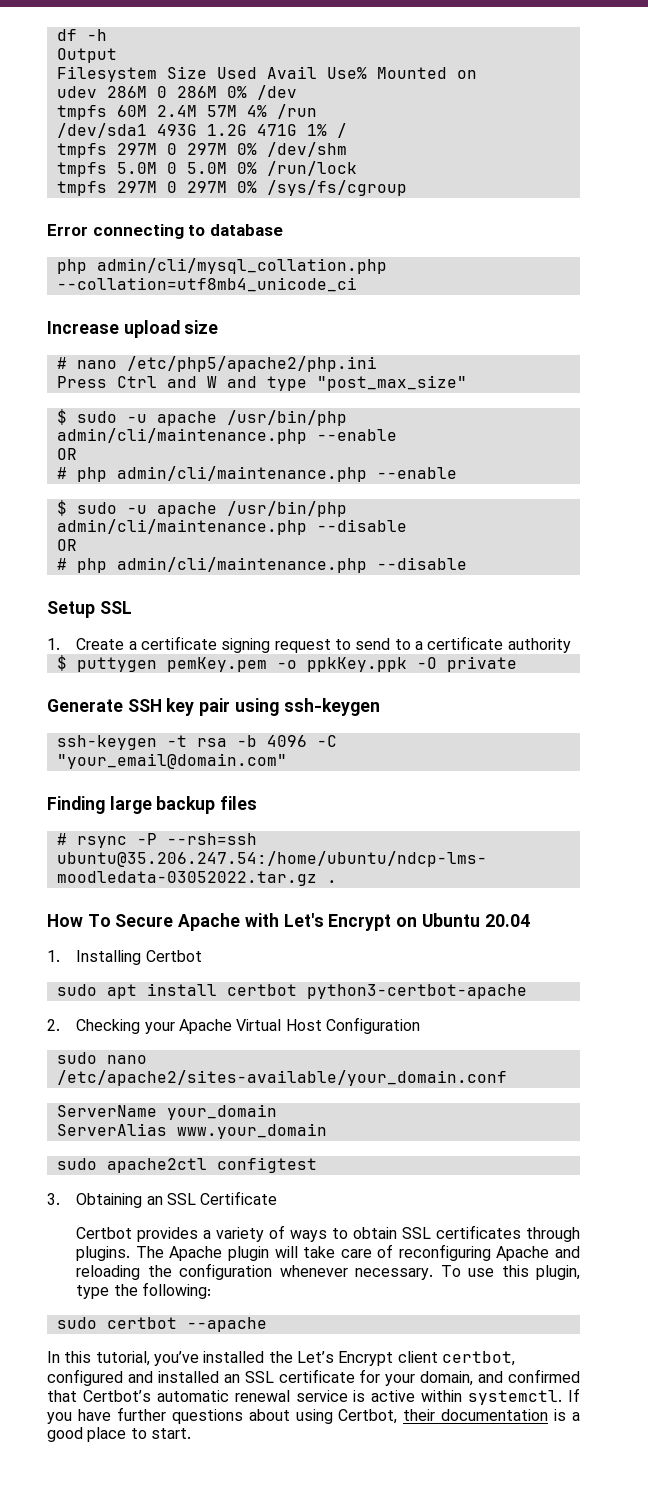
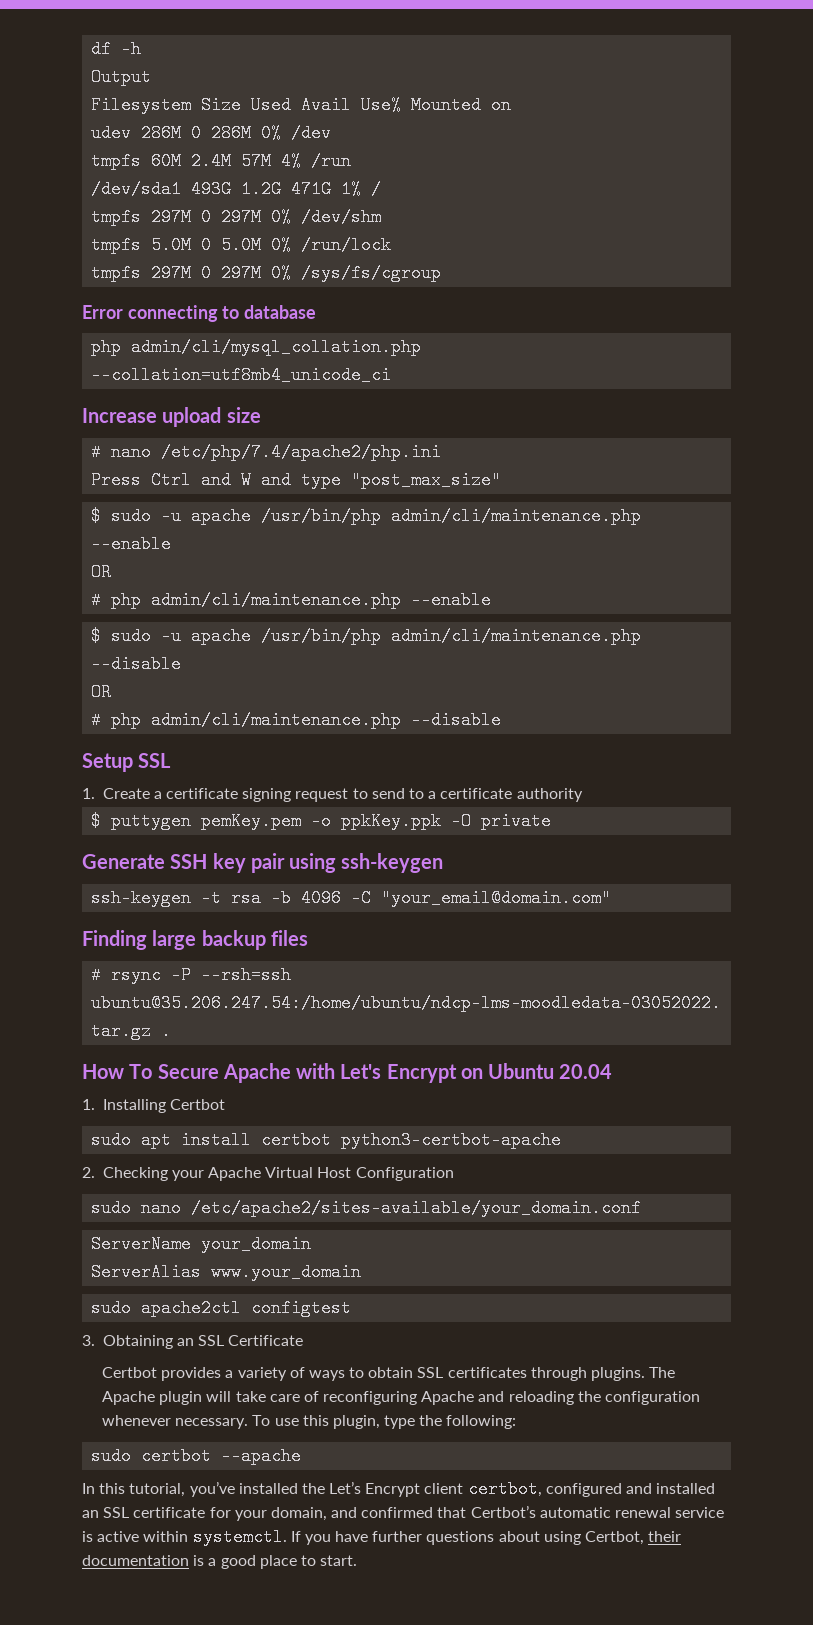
- # nano /etc/php5/apache2/php.ini
+ # nano /etc/php/7.4/apache2/php.ini

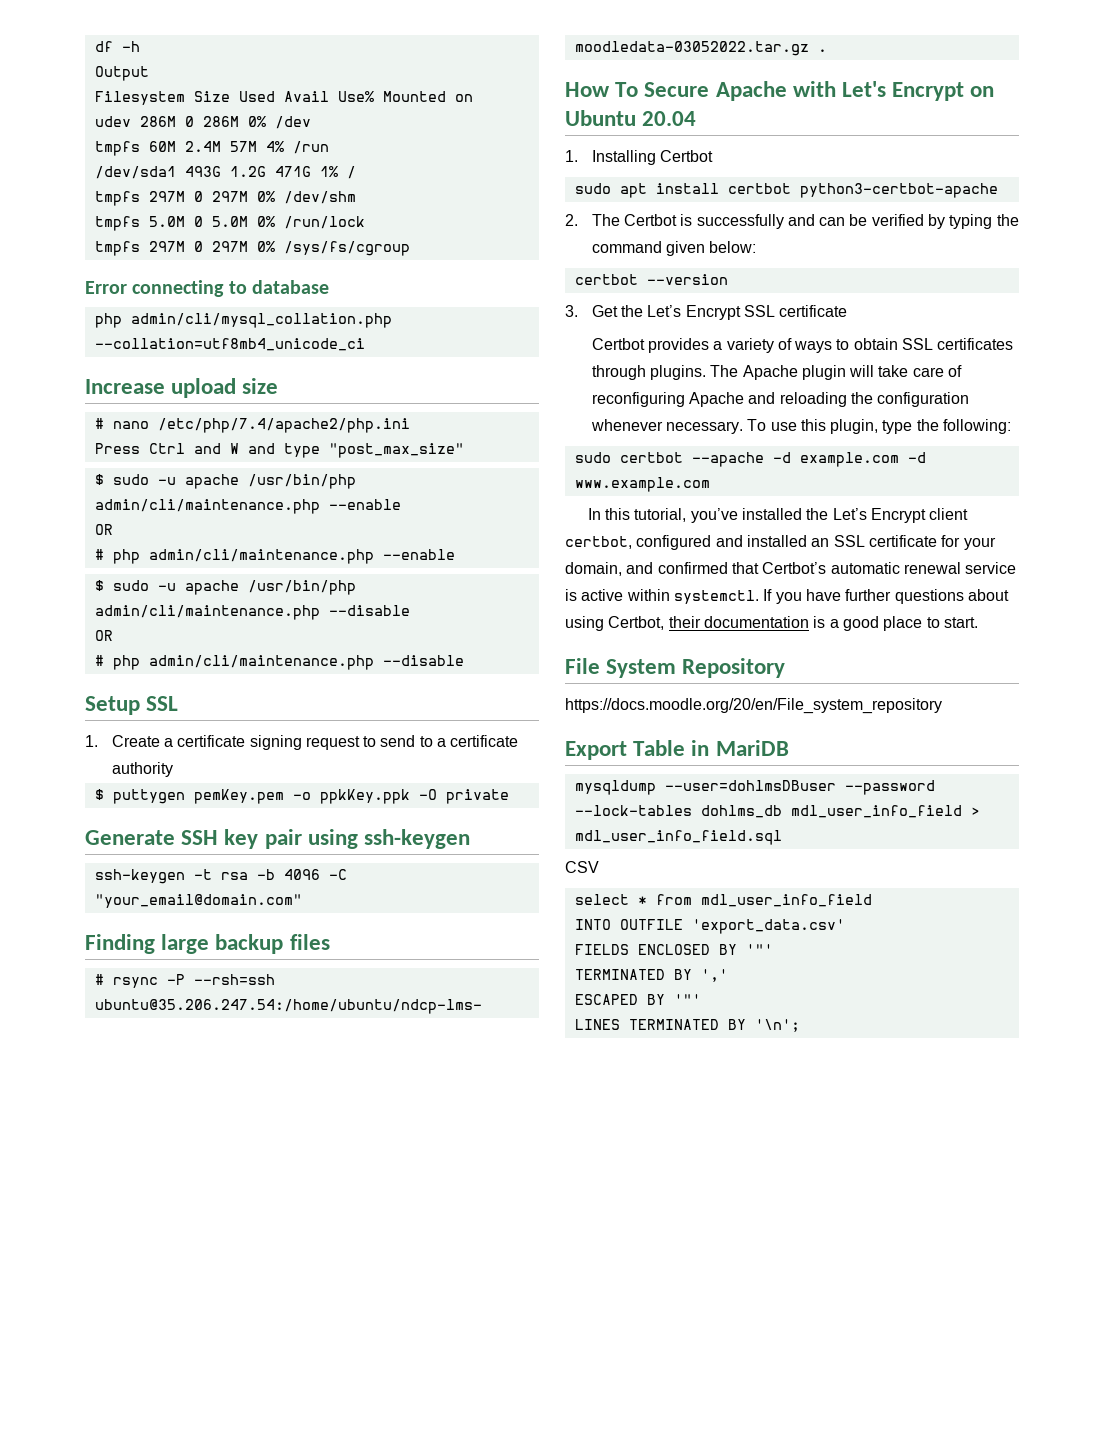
- 2. Checking your Apache Virtual Host Configuration
- sudo nano /etc/apache2/sites-available/your_domain.conf
- ServerName your_domain
- ServerAlias www.your_domain
- sudo apache2ctl configtest
- 3. Obtaining an SSL Certificate
+ 2. The Certbot is successfully and can be verified by typing the command given below:
+ certbot --version
+ 3. Get the Let’s Encrypt SSL certificate
- sudo certbot --apache
+ sudo certbot --apache -d example.com -d www.example.com
+ File System Repository
+ https://docs.moodle.org/20/en/File_system_repository
+ Export Table in MariDB
+ mysqldump --user=dohlmsDBuser --password --lock-tables dohlms_db mdl_user_info_field > mdl_user_info_field.sql
+ CSV
+ select * from mdl_user_info_field
+ INTO OUTFILE 'export_data.csv'
+ FIELDS ENCLOSED BY '"'
+ TERMINATED BY ','
+ ESCAPED BY '"'
+ LINES TERMINATED BY '\n';

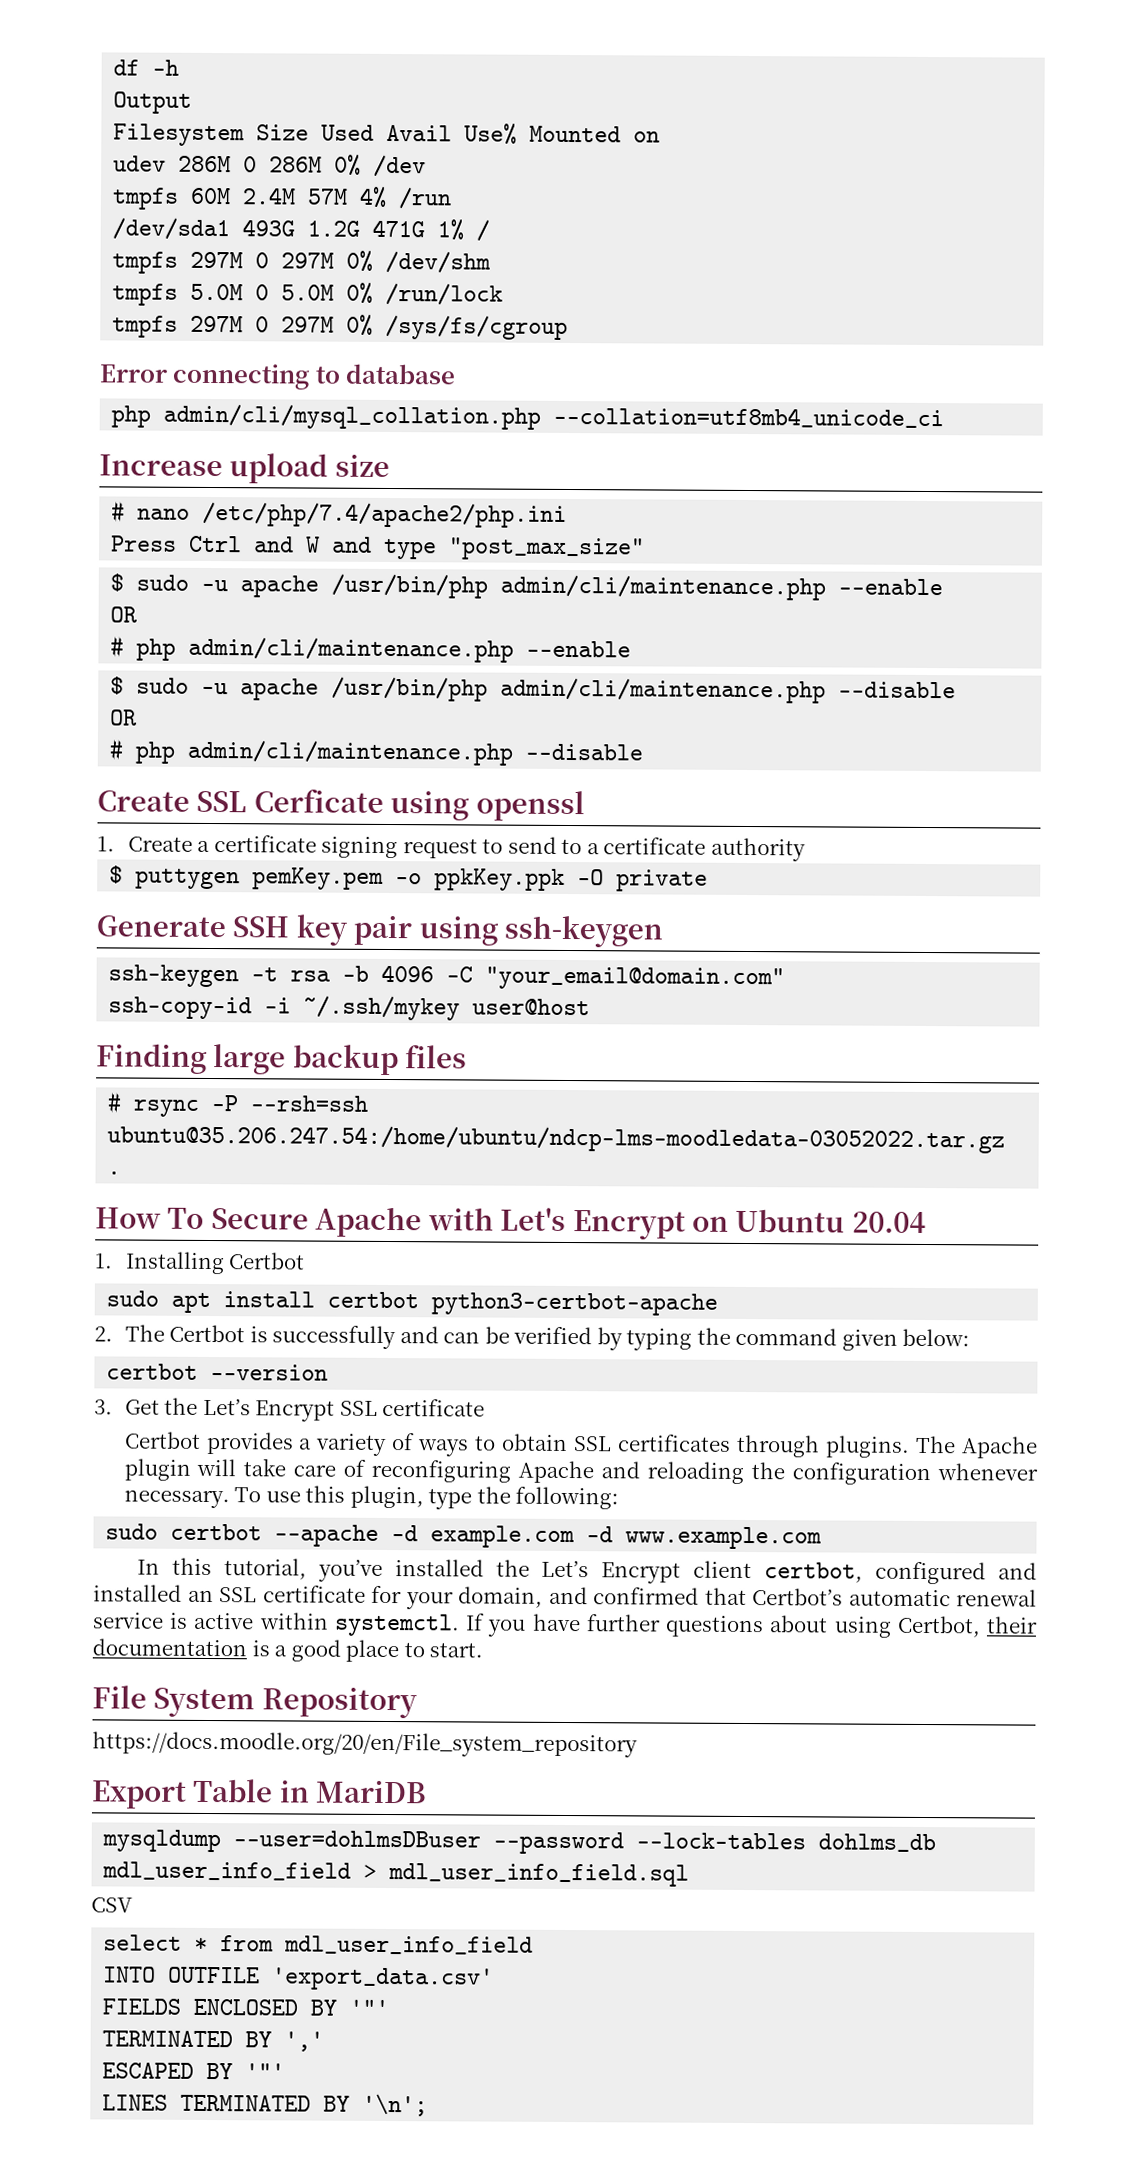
- Setup SSL
+ Create SSL Cerficate using openssl
+ ssh-copy-id -i ~/.ssh/mykey user@host

